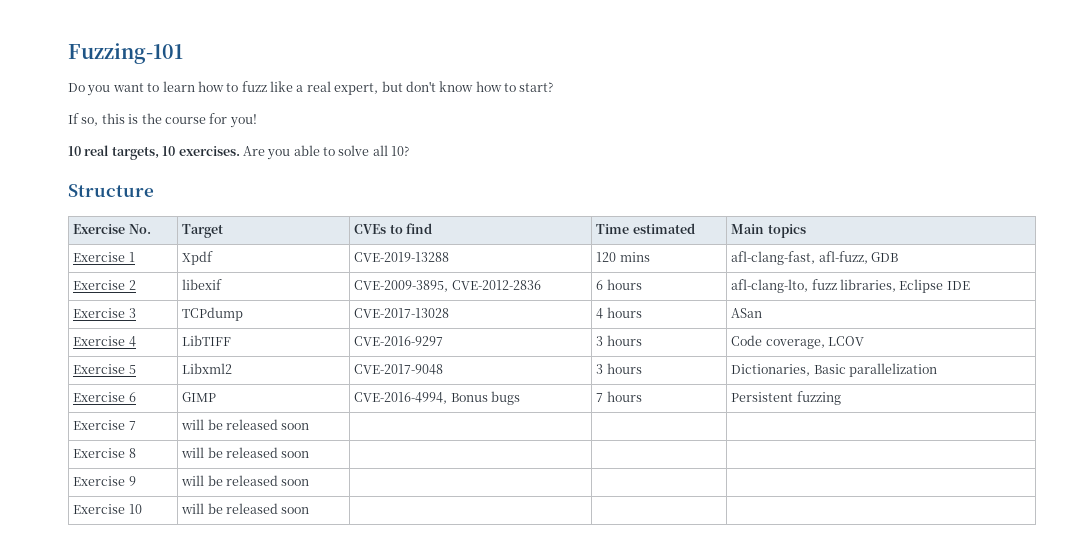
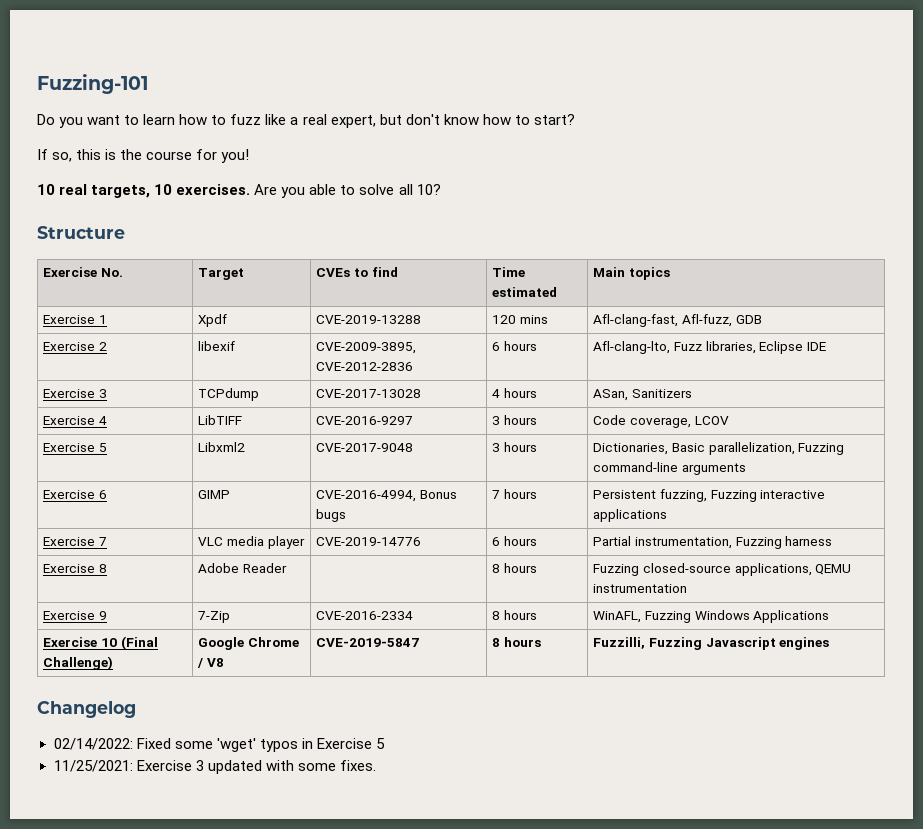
- Exercise 1 | Xpdf | CVE-2019-13288 | 120 mins | afl-clang-fast, afl-fuzz, GDB
+ Exercise 1 | Xpdf | CVE-2019-13288 | 120 mins | Afl-clang-fast, Afl-fuzz, GDB
- Exercise 2 | libexif | CVE-2009-3895, CVE-2012-2836 | 6 hours | afl-clang-lto, fuzz libraries, Eclipse IDE
+ Exercise 2 | libexif | CVE-2009-3895, CVE-2012-2836 | 6 hours | Afl-clang-lto, Fuzz libraries, Eclipse IDE
- Exercise 3 | TCPdump | CVE-2017-13028 | 4 hours | ASan
+ Exercise 3 | TCPdump | CVE-2017-13028 | 4 hours | ASan, Sanitizers
- Exercise 5 | Libxml2 | CVE-2017-9048 | 3 hours | Dictionaries, Basic parallelization
+ Exercise 5 | Libxml2 | CVE-2017-9048 | 3 hours | Dictionaries, Basic parallelization, Fuzzing command-line arguments
- Exercise 6 | GIMP | CVE-2016-4994, Bonus bugs | 7 hours | Persistent fuzzing
- Exercise 7 | will be released soon | | |
- Exercise 8 | will be released soon | | |
- Exercise 9 | will be released soon | | |
- Exercise 10 | will be released soon | | |
+ Exercise 6 | GIMP | CVE-2016-4994, Bonus bugs | 7 hours | Persistent fuzzing, Fuzzing interactive applications
+ Exercise 7 | VLC media player | CVE-2019-14776 | 6 hours | Partial instrumentation, Fuzzing harness
+ Exercise 8 | Adobe Reader | | 8 hours | Fuzzing closed-source applications, QEMU instrumentation
+ Exercise 9 | 7-Zip | CVE-2016-2334 | 8 hours | WinAFL, Fuzzing Windows Applications
+ Exercise 10 (Final Challenge) | Google Chrome / V8 | CVE-2019-5847 | 8 hours | Fuzzilli, Fuzzing Javascript engines
+ Changelog
+ 02/14/2022: Fixed some 'wget' typos in Exercise 5
+ 11/25/2021: Exercise 3 updated with some fixes.

